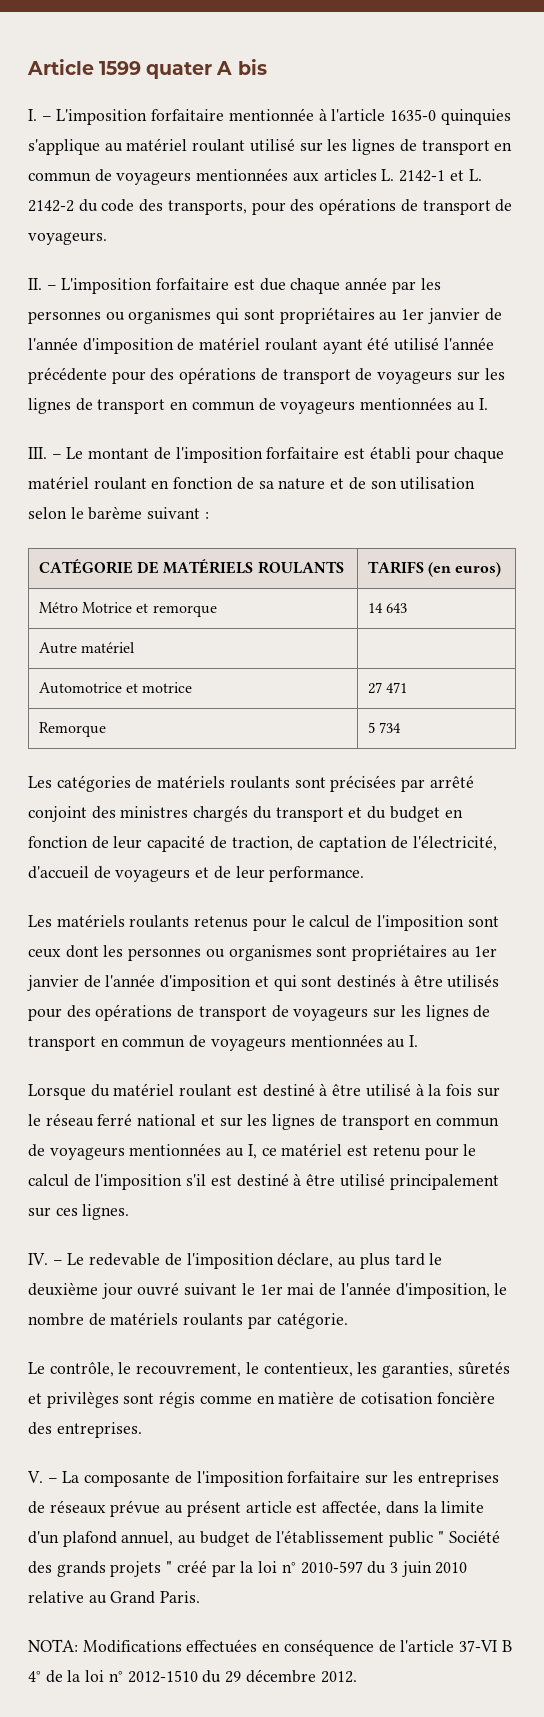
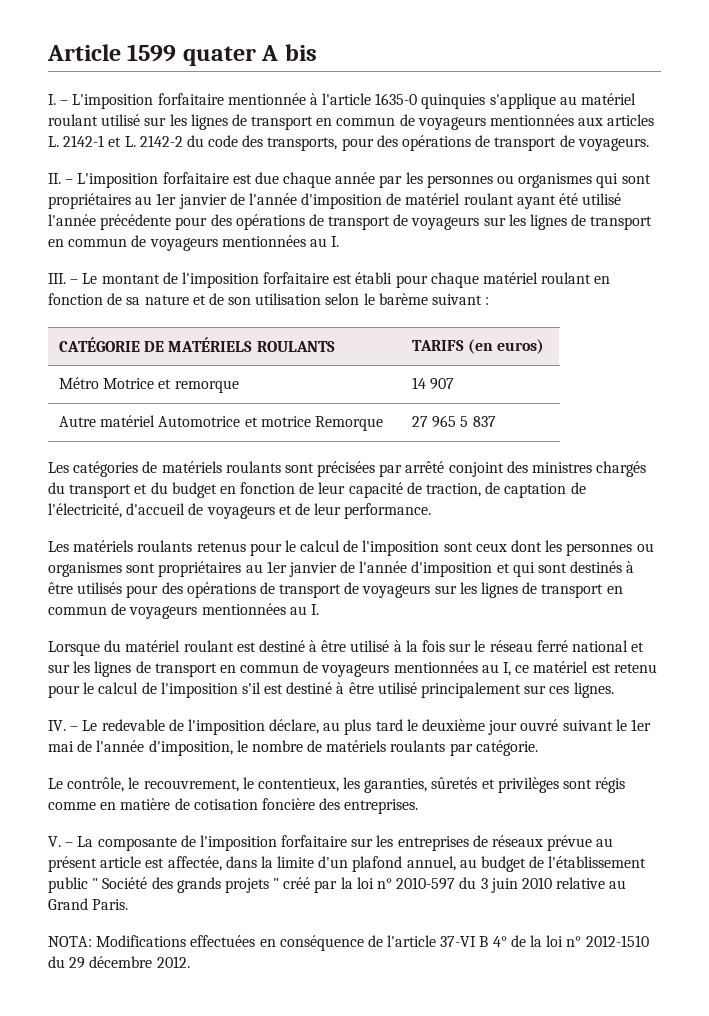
- Métro Motrice et remorque | 14 643
+ Métro Motrice et remorque | 14 907
- Autre matériel |
- Automotrice et motrice | 27 471
- Remorque | 5 734
+ Autre matériel Automotrice et motrice Remorque | 27 965 5 837

